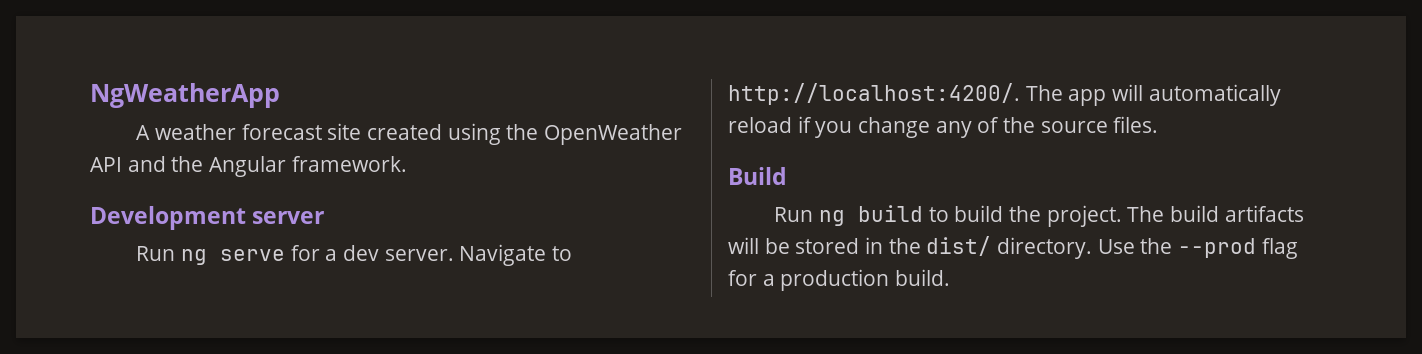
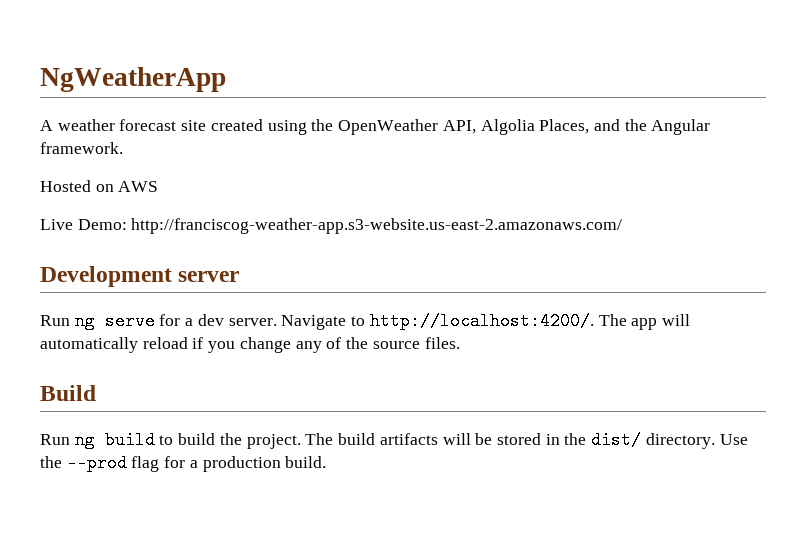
- A weather forecast site created using the OpenWeather API and the Angular framework.
+ A weather forecast site created using the OpenWeather API, Algolia Places, and the Angular framework.
+ Hosted on AWS
+ Live Demo: http://franciscog-weather-app.s3-website.us-east-2.amazonaws.com/

